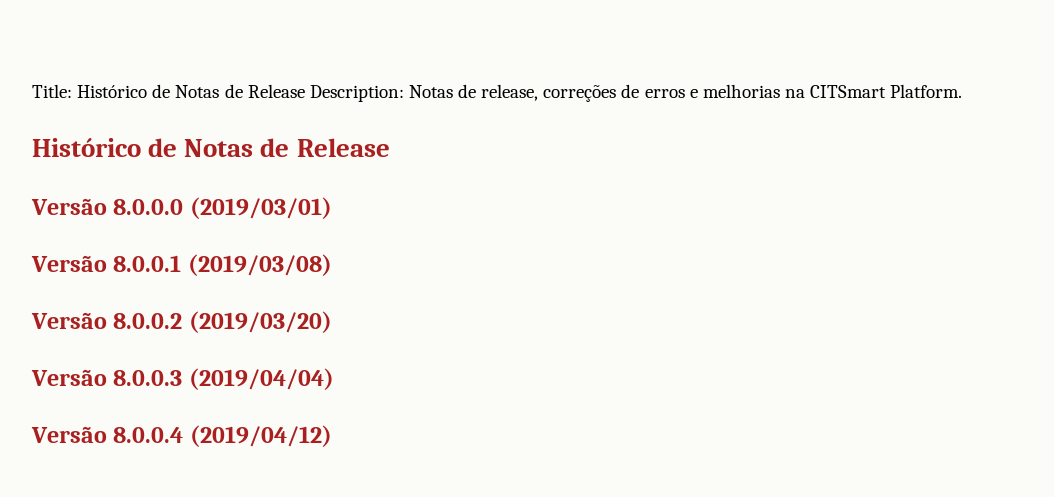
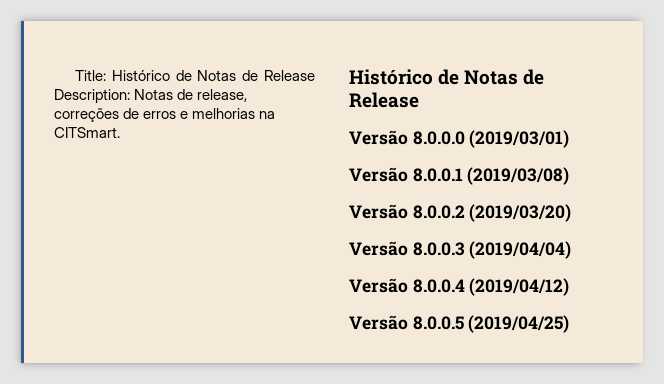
- Title: Histórico de Notas de Release Description: Notas de release, correções de erros e melhorias na CITSmart Platform.
+ Title: Histórico de Notas de Release Description: Notas de release, correções de erros e melhorias na CITSmart.
+ Versão 8.0.0.5 (2019/04/25)

